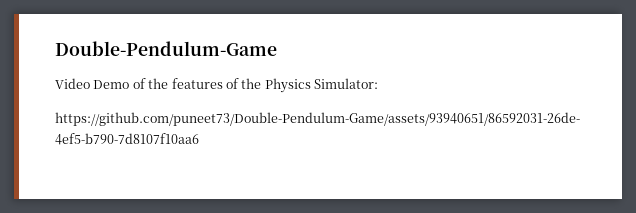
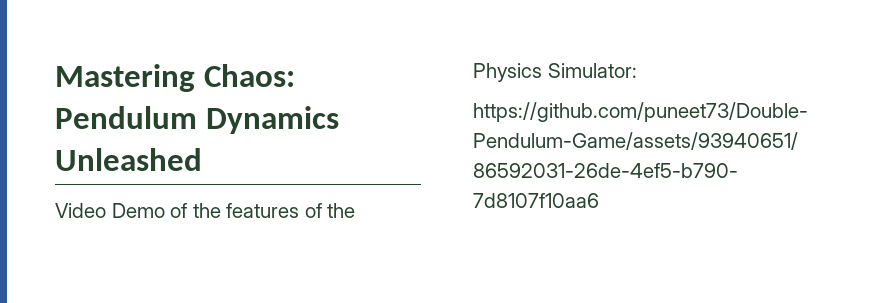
- Double-Pendulum-Game
+ Mastering Chaos: Pendulum Dynamics Unleashed

